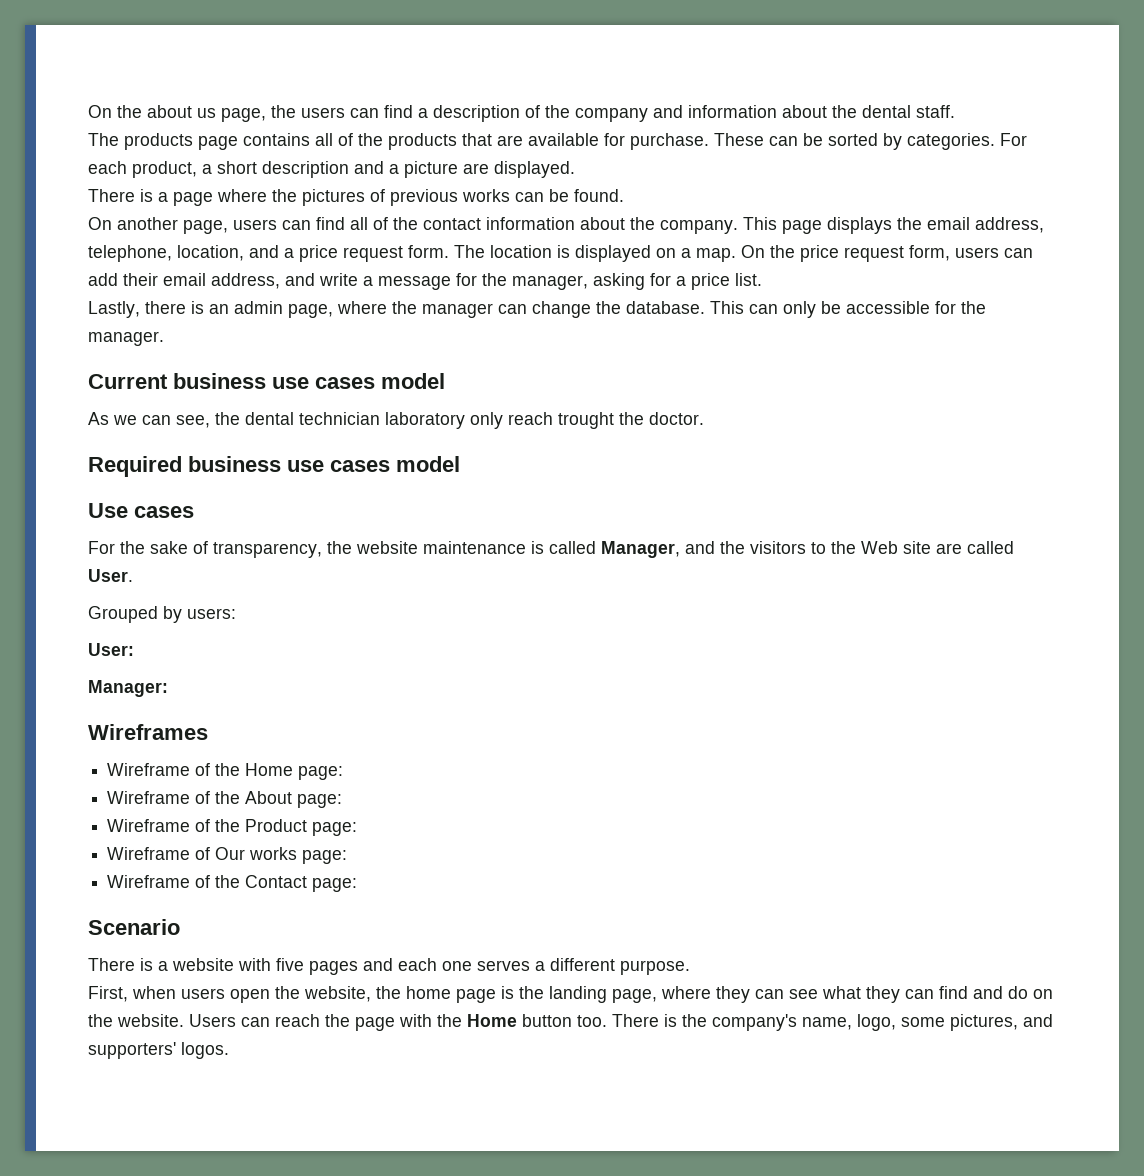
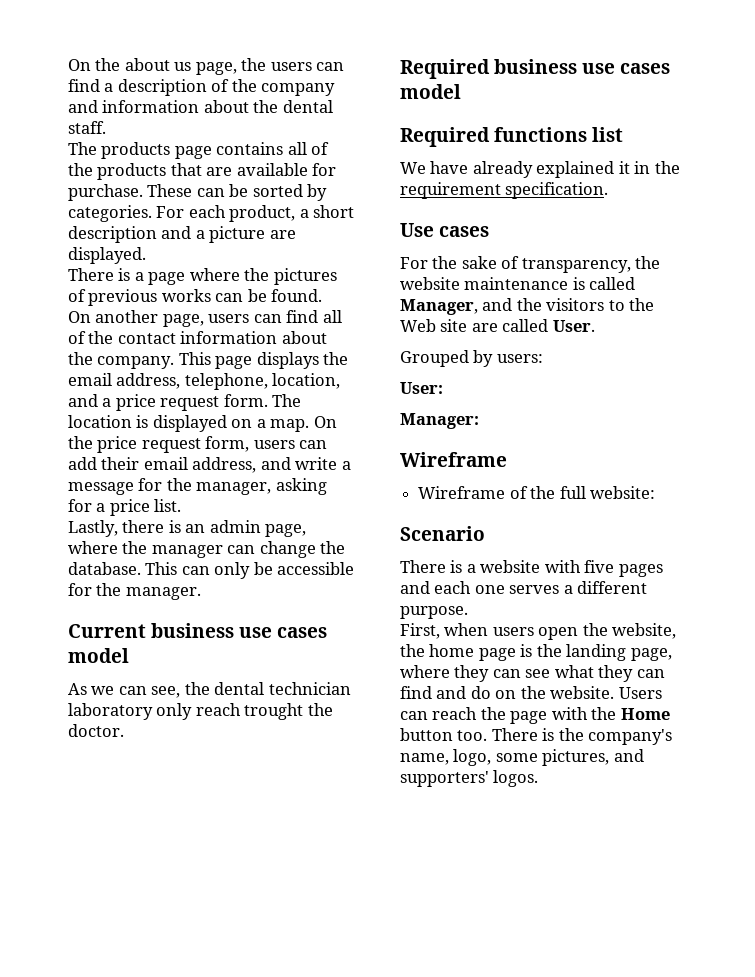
+ Required functions list
+ We have already explained it in the requirement specification.
  Manager:
- Wireframes
- Wireframe of the Home page:
- Wireframe of the About page:
- Wireframe of the Product page:
- Wireframe of Our works page:
- Wireframe of the Contact page:
+ Wireframe
+ Wireframe of the full website:

